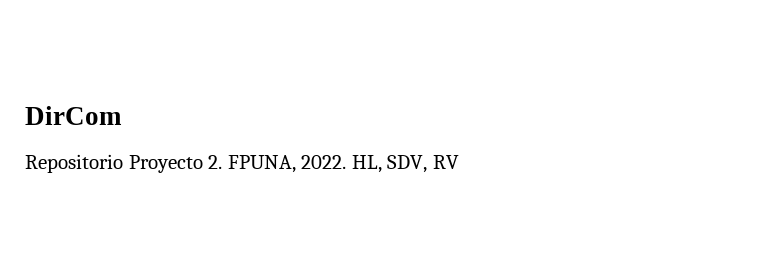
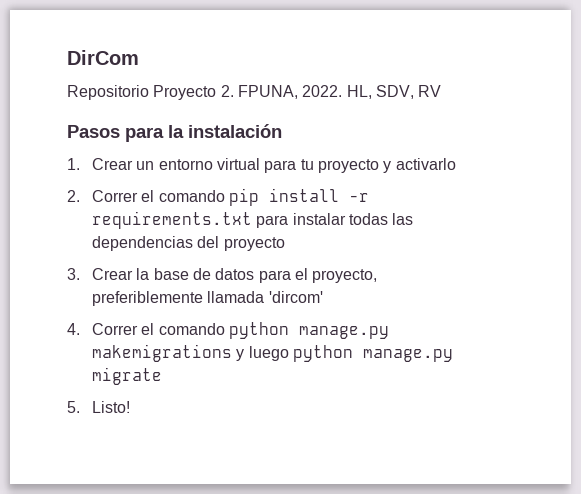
+ Pasos para la instalación
+ 1. Crear un entorno virtual para tu proyecto y activarlo
+ 2. Correr el comando pip install -r requirements.txt para instalar todas las dependencias del proyecto
+ 3. Crear la base de datos para el proyecto, preferiblemente llamada 'dircom'
+ 4. Correr el comando python manage.py makemigrations y luego python manage.py migrate
+ 5. Listo!

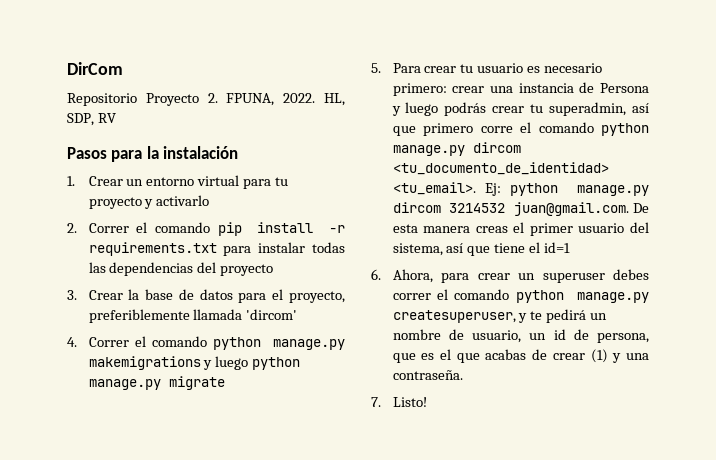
- HL, SDV, RV
+ HL, SDP, RV
- 5. Listo!
+ 5. Para crear tu usuario es necesario primero: crear una instancia de Persona y luego podrás crear tu superadmin, así que primero corre el comando python manage.py dircom <tu_documento_de_identidad> <tu_email>. Ej: python manage.py dircom 3214532 juan@gmail.com. De esta manera creas el primer usuario del sistema, así que tiene el id=1
+ 6. Ahora, para crear un superuser debes correr el comando python manage.py createsuperuser, y te pedirá un nombre de usuario, un id de persona, que es el que acabas de crear (1) y una contraseña.
+ 7. Listo!

